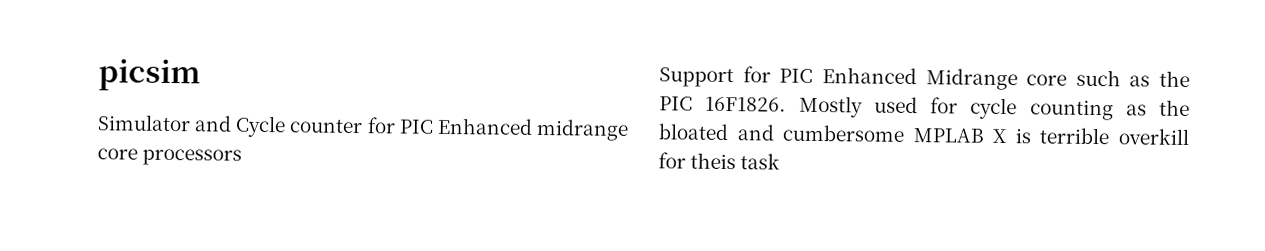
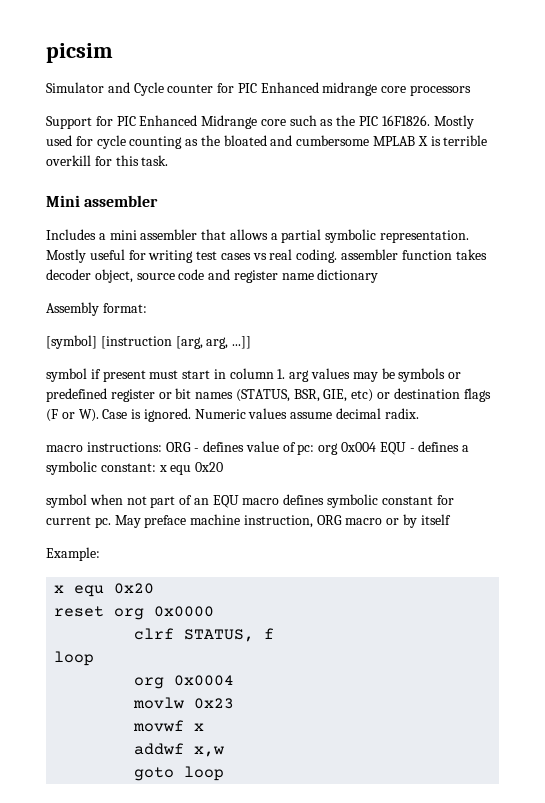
- Mostly used for cycle counting as the bloated and cumbersome MPLAB X is terrible overkill for theis task
+ Mostly used for cycle counting as the bloated and cumbersome MPLAB X is terrible overkill for this task.
+ Mini assembler
+ Includes a mini assembler that allows a partial symbolic representation. Mostly useful for writing test cases vs real coding. assembler function takes decoder object, source code and register name dictionary
+ Assembly format:
+ [symbol] [instruction [arg, arg, ...]]
+ symbol if present must start in column 1. arg values may be symbols or predefined register or bit names (STATUS, BSR, GIE, etc) or destination flags (F or W). Case is ignored. Numeric values assume decimal radix.
+ macro instructions: ORG - defines value of pc: org 0x004 EQU - defines a symbolic constant: x equ 0x20
+ symbol when not part of an EQU macro defines symbolic constant for current pc. May preface machine instruction, ORG macro or by itself
+ Example:
+ x equ 0x20
+ reset org 0x0000
+ clrf STATUS, f
+ loop
+ org 0x0004
+ movlw 0x23
+ movwf x
+ addwf x,w
+ goto loop

